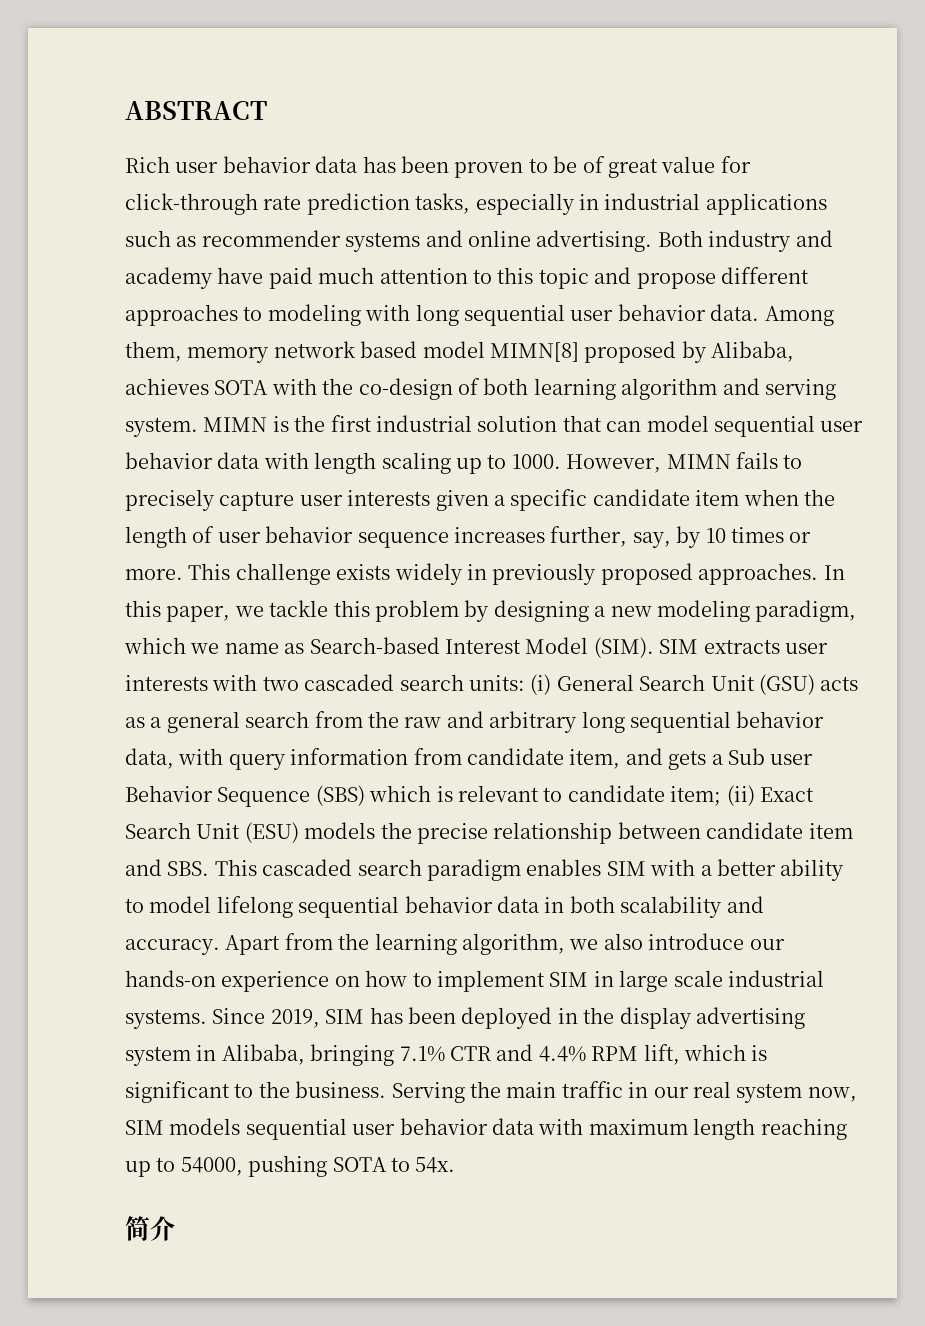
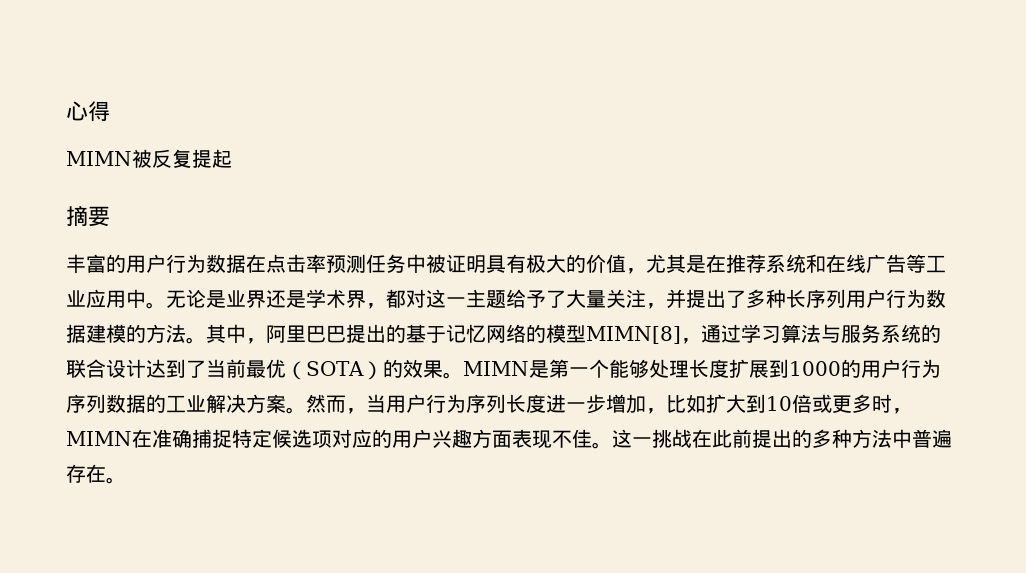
- ABSTRACT
- Rich user behavior data has been proven to be of great value for click-through rate prediction tasks, especially in industrial applications such as recommender systems and online advertising. Both industry and academy have paid much attention to this topic and propose different approaches to modeling with long sequential user behavior data. Among them, memory network based model MIMN[8] proposed by Alibaba, achieves SOTA with the co-design of both learning algorithm and serving system. MIMN is the first industrial solution that can model sequential user behavior data with length scaling up to 1000. However, MIMN fails to precisely capture user interests given a specific candidate item when the length of user behavior sequence increases further, say, by 10 times or more. This challenge exists widely in previously proposed approaches. In this paper, we tackle this problem by designing a new modeling paradigm, which we name as Search-based Interest Model (SIM). SIM extracts user interests with two cascaded search units: (i) General Search Unit (GSU) acts as a general search from the raw and arbitrary long sequential behavior data, with query information from candidate item, and gets a Sub user Behavior Sequence (SBS) which is relevant to candidate item; (ii) Exact Search Unit (ESU) models the precise relationship between candidate item and SBS. This cascaded search paradigm enables SIM with a better ability to model lifelong sequential behavior data in both scalability and accuracy. Apart from the learning algorithm, we also introduce our hands-on experience on how to implement SIM in large scale industrial systems. Since 2019, SIM has been deployed in the display advertising system in Alibaba, bringing 7.1% CTR and 4.4% RPM lift, which is significant to the business. Serving the main traffic in our real system now, SIM models sequential user behavior data with maximum length reaching up to 54000, pushing SOTA to 54x.
- 简介
+ 心得
+ MIMN被反复提起
+ 摘要
+ 丰富的用户行为数据在点击率预测任务中被证明具有极大的价值，尤其是在推荐系统和在线广告等工业应用中。无论是业界还是学术界，都对这一主题给予了大量关注，并提出了多种长序列用户行为数据建模的方法。其中，阿里巴巴提出的基于记忆网络的模型MIMN[8]，通过学习算法与服务系统的联合设计达到了当前最优（SOTA）的效果。MIMN是第一个能够处理长度扩展到1000的用户行为序列数据的工业解决方案。然而，当用户行为序列长度进一步增加，比如扩大到10倍或更多时，MIMN在准确捕捉特定候选项对应的用户兴趣方面表现不佳。这一挑战在此前提出的多种方法中普遍存在。

